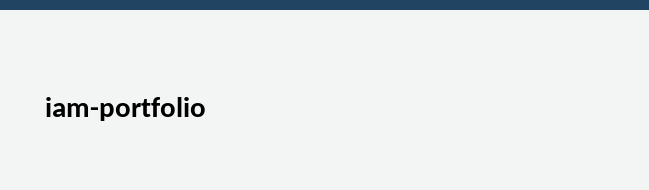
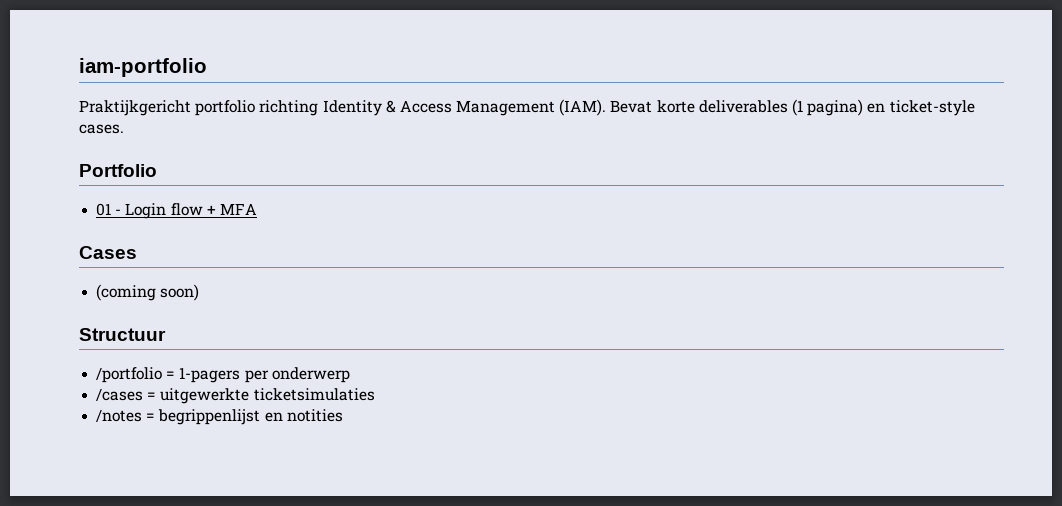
+ Praktijkgericht portfolio richting Identity & Access Management (IAM). Bevat korte deliverables (1 pagina) en ticket-style cases.
+ Portfolio
+ 01 - Login flow + MFA
+ Cases
+ (coming soon)
+ Structuur
+ /portfolio = 1-pagers per onderwerp
+ /cases = uitgewerkte ticketsimulaties
+ /notes = begrippenlijst en notities

